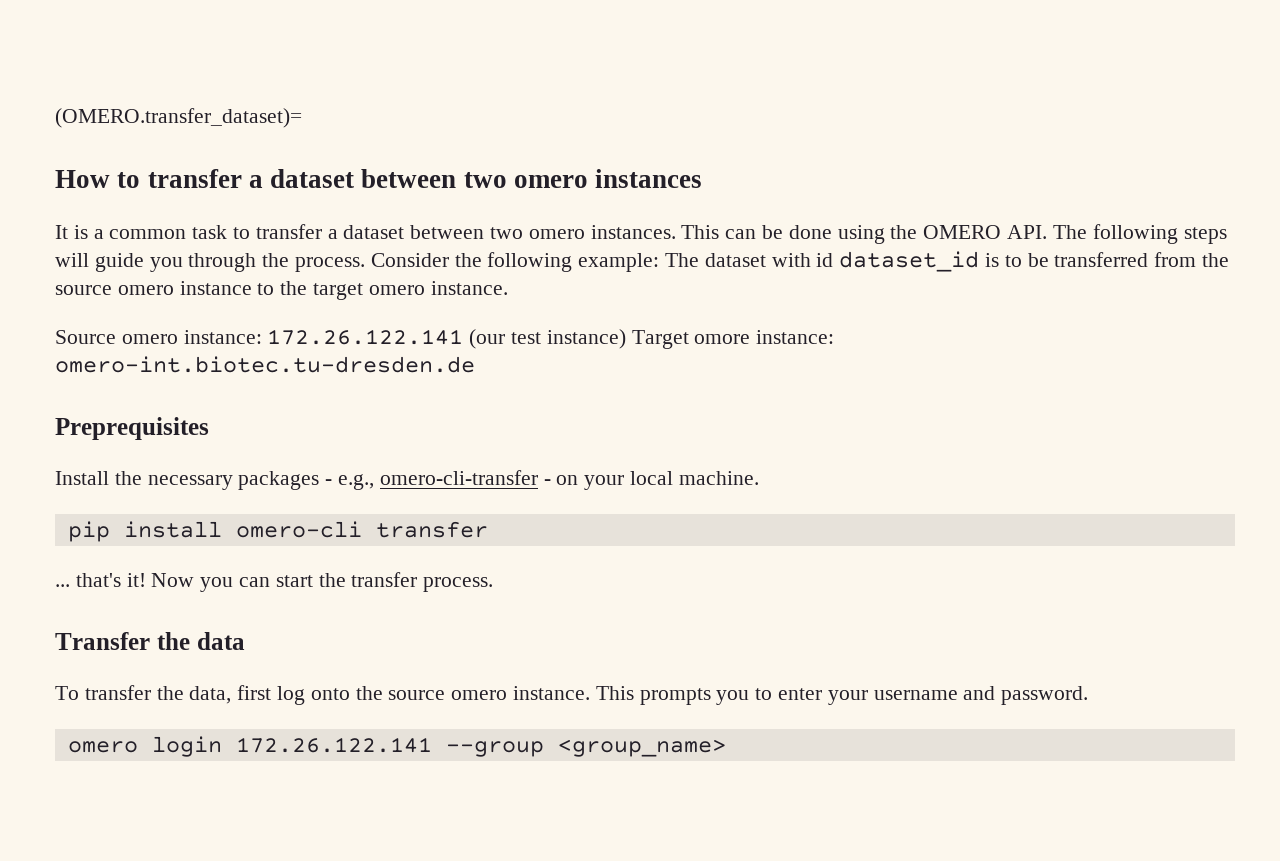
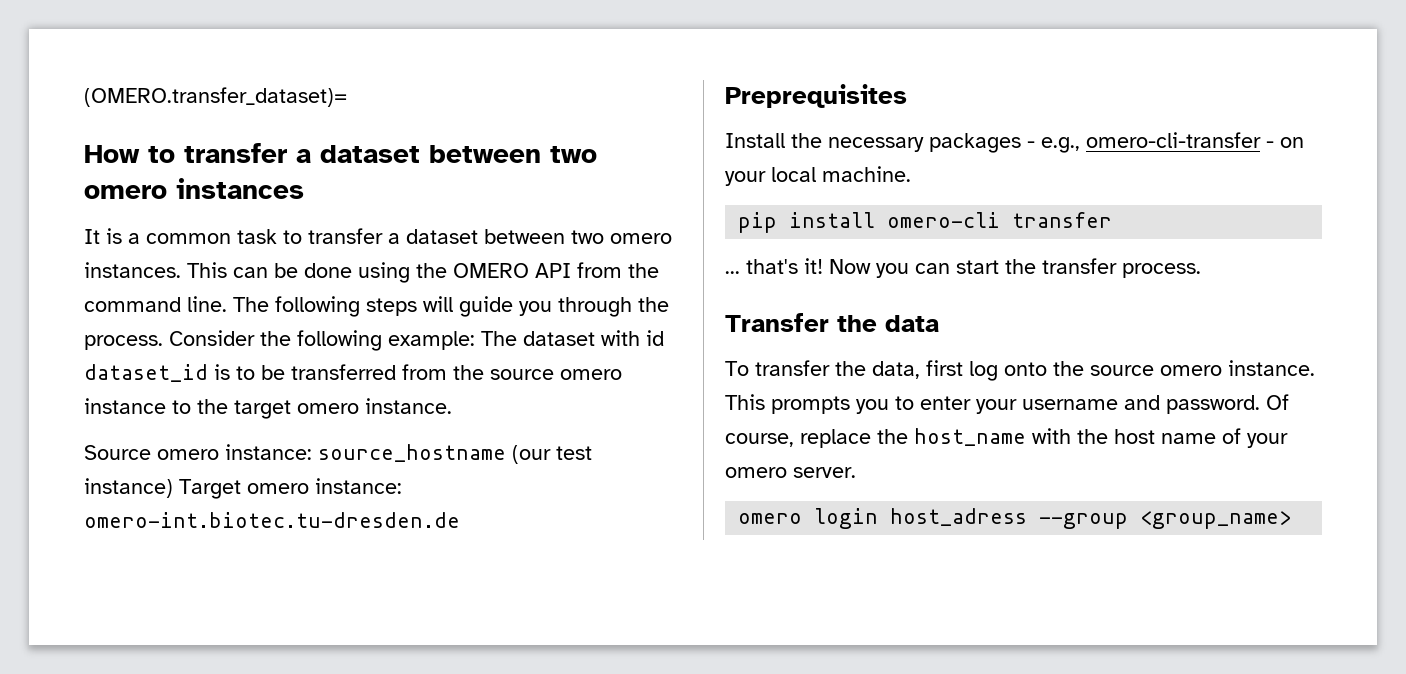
- This can be done using the OMERO API. The following steps will guide you through the process.
+ This can be done using the OMERO API from the command line. The following steps will guide you through the process.
- Source omero instance: 172.26.122.141 (our test instance) Target omore instance: omero-int.biotec.tu-dresden.de
+ Source omero instance: source_hostname (our test instance) Target omero instance: omero-int.biotec.tu-dresden.de
+ Of course, replace the host_name with the host name of your omero server.
- omero login 172.26.122.141 --group <group_name>
+ omero login host_adress --group <group_name>

